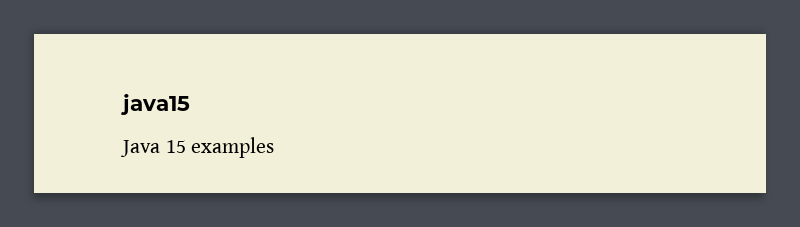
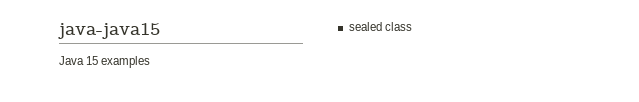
- java15
+ java-java15
+ sealed class

